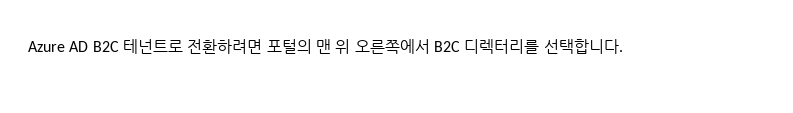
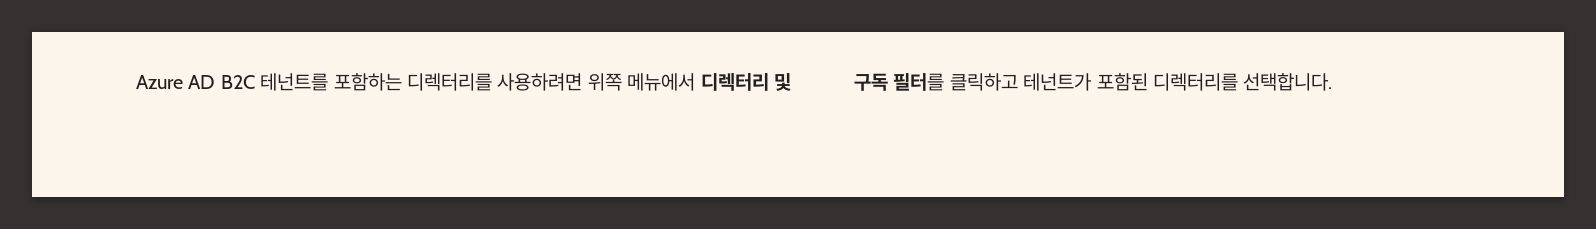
- Azure AD B2C 테넌트로 전환하려면 포털의 맨 위 오른쪽에서 B2C 디렉터리를 선택합니다.
+ Azure AD B2C 테넌트를 포함하는 디렉터리를 사용하려면 위쪽 메뉴에서 디렉터리 및 구독 필터를 클릭하고 테넌트가 포함된 디렉터리를 선택합니다.

